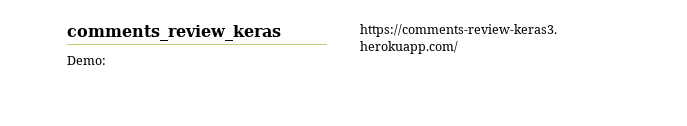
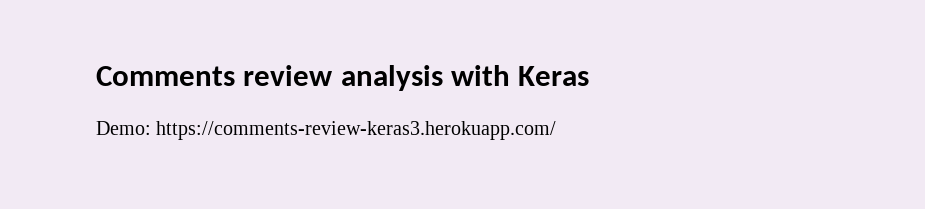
- comments_review_keras
+ Comments review analysis with Keras

